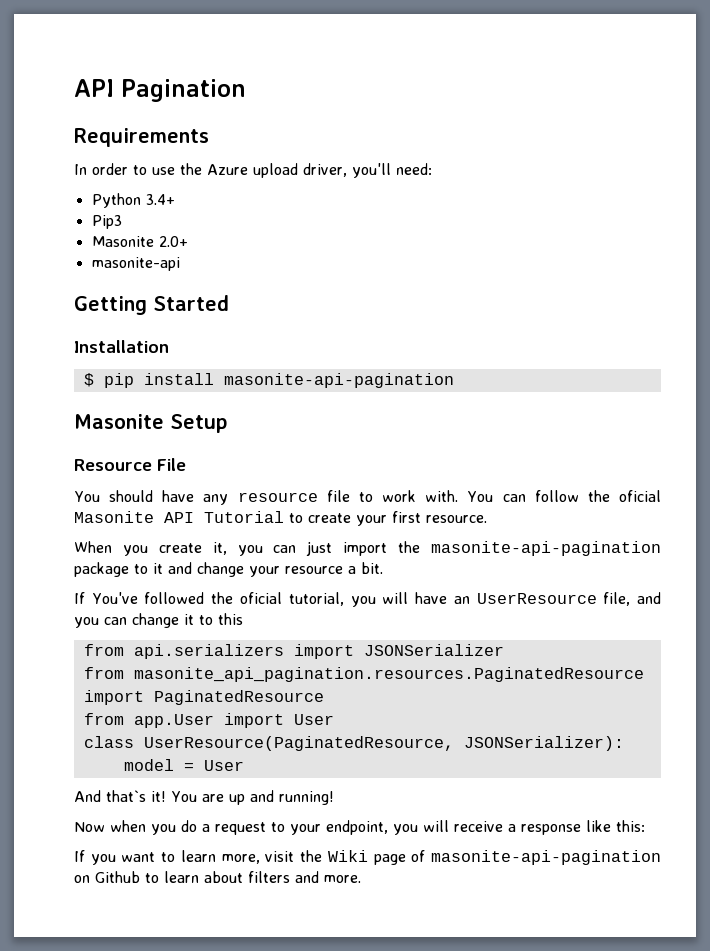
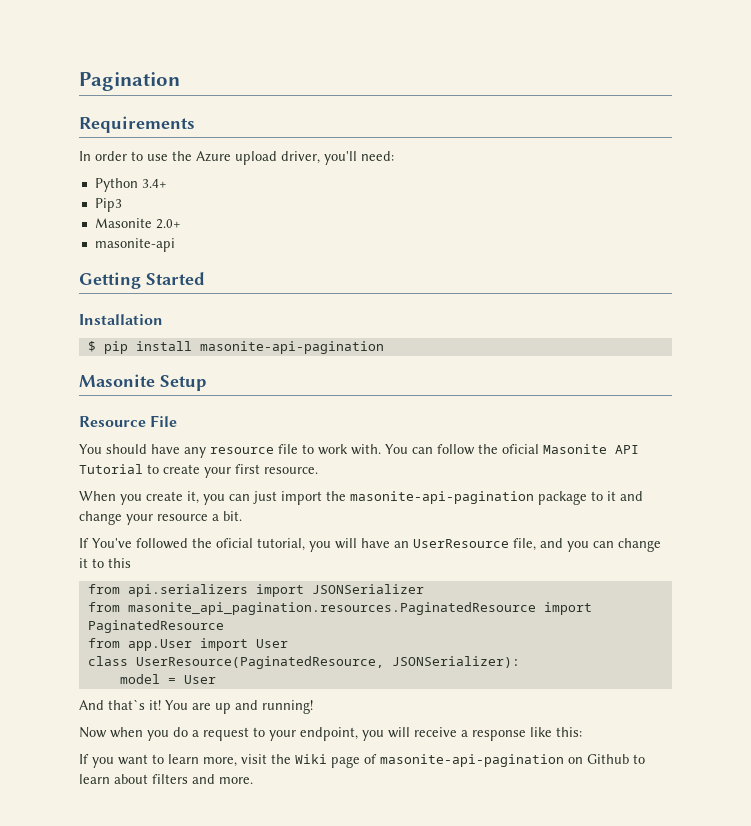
- API Pagination
+ Pagination

